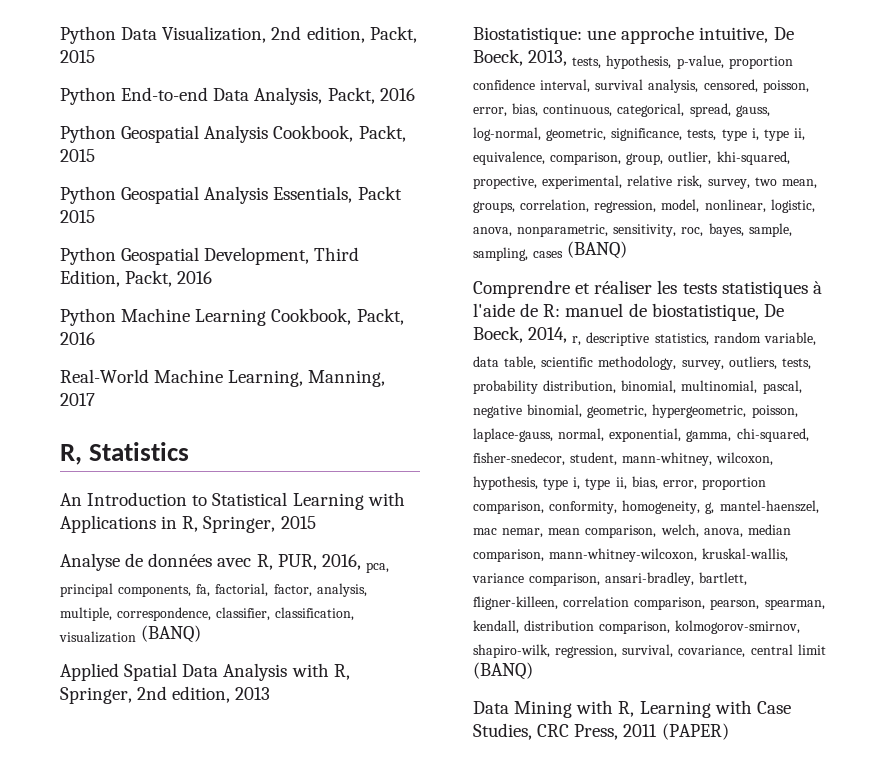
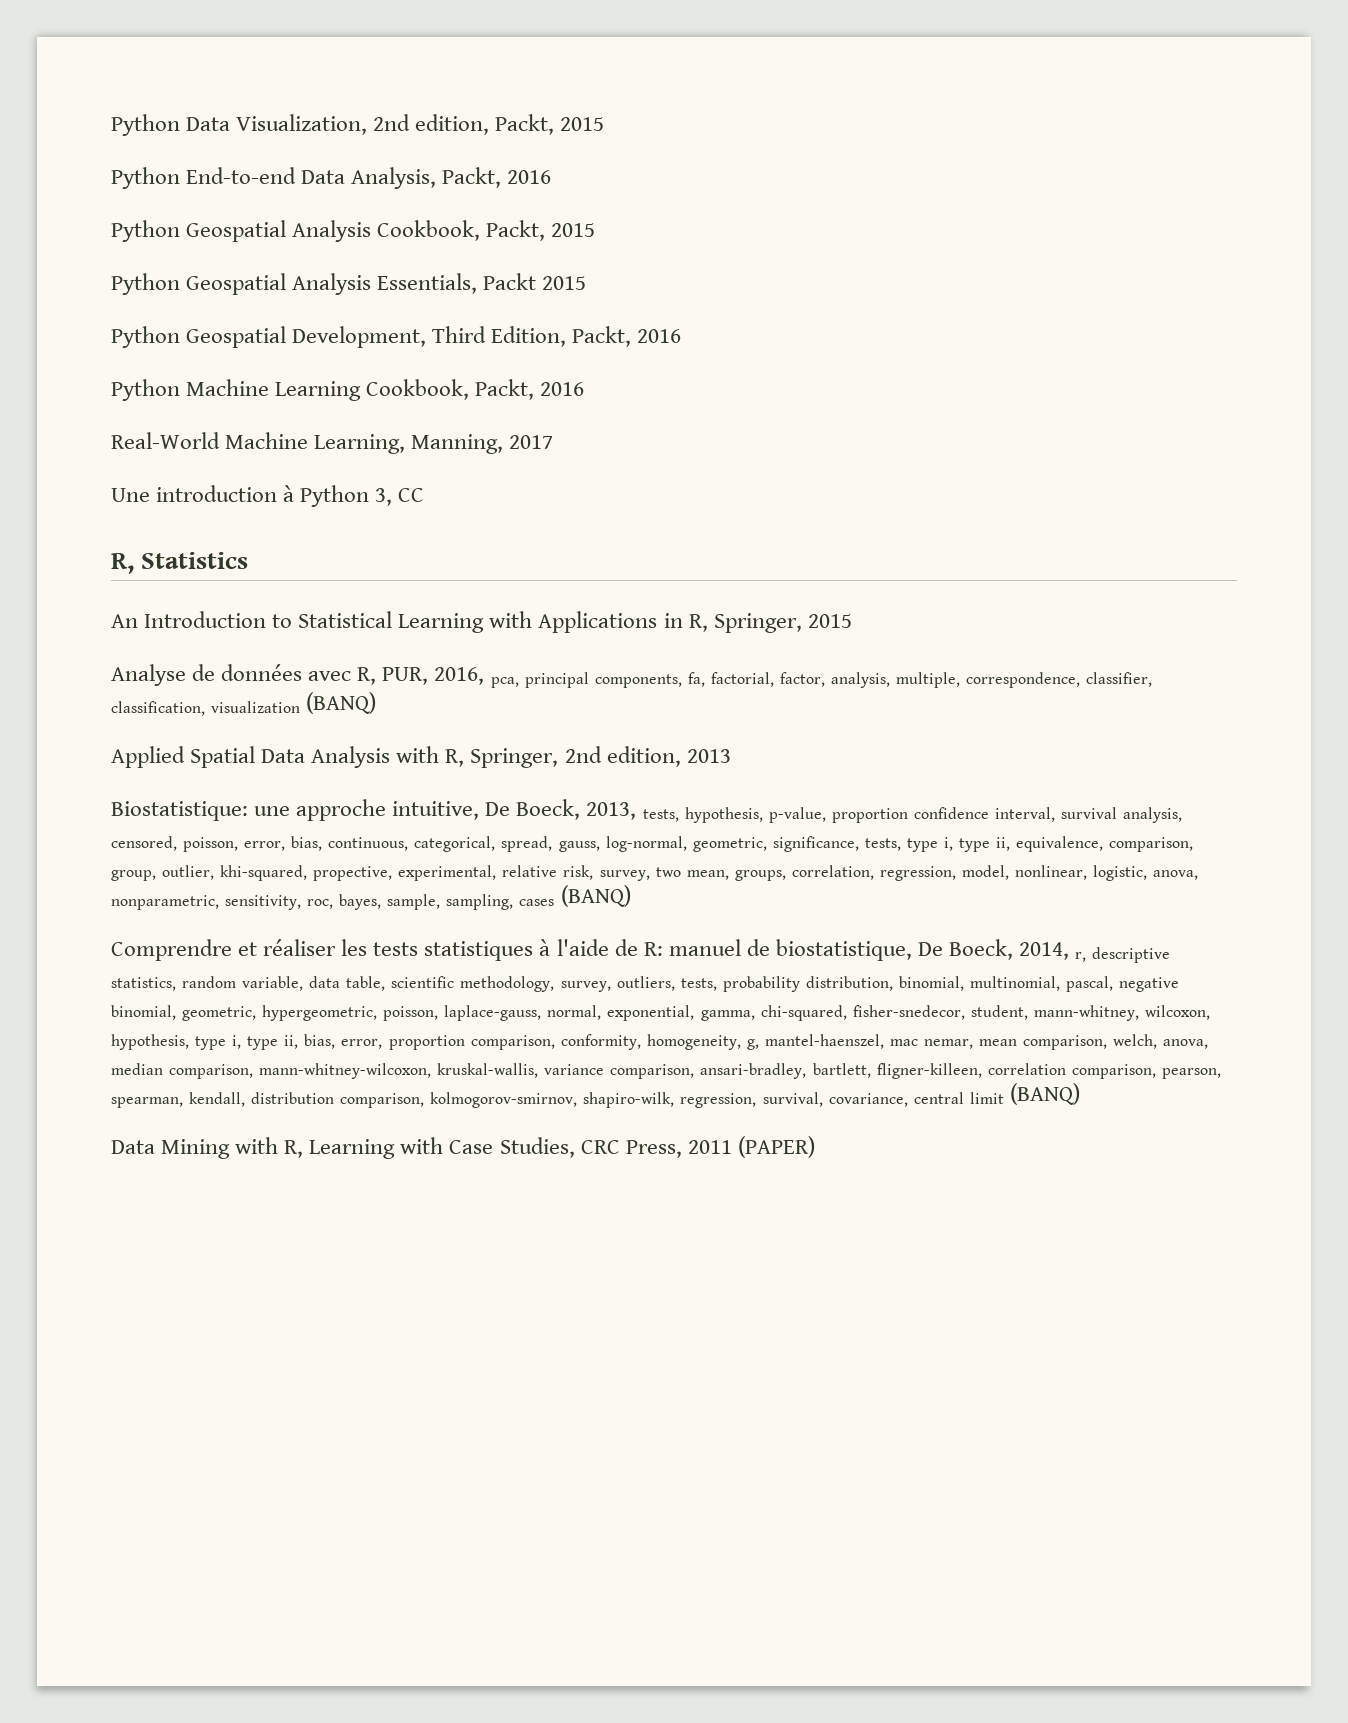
+ Une introduction à Python 3, CC

